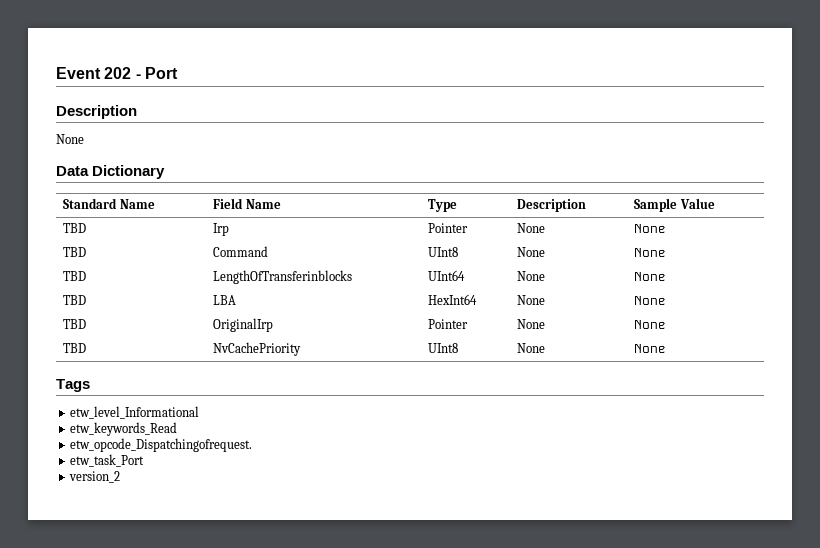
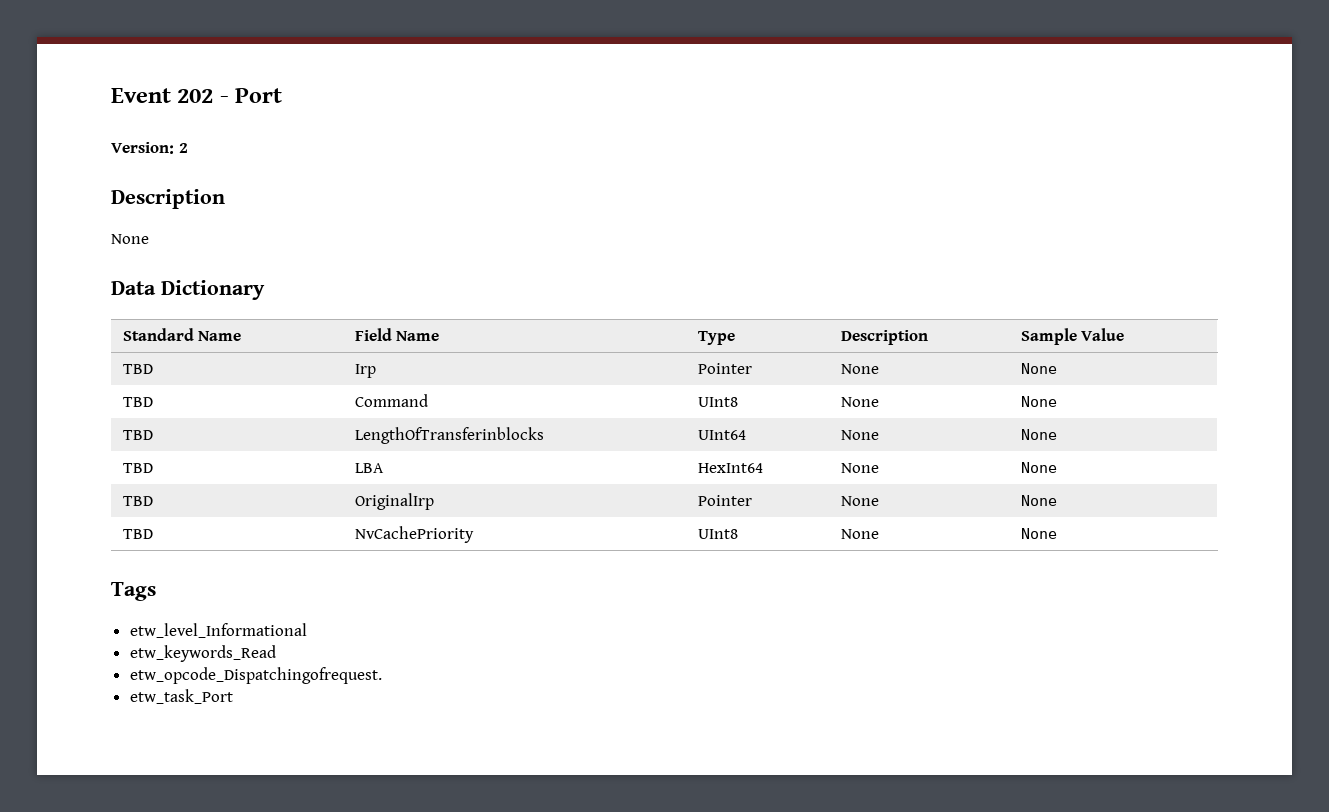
+ Version: 2
- version_2

